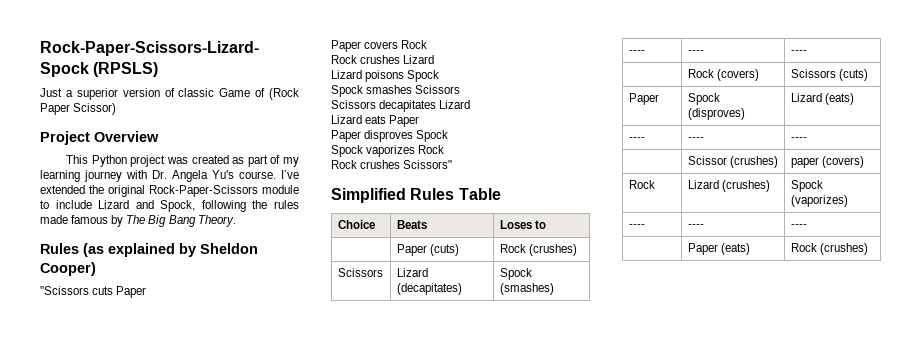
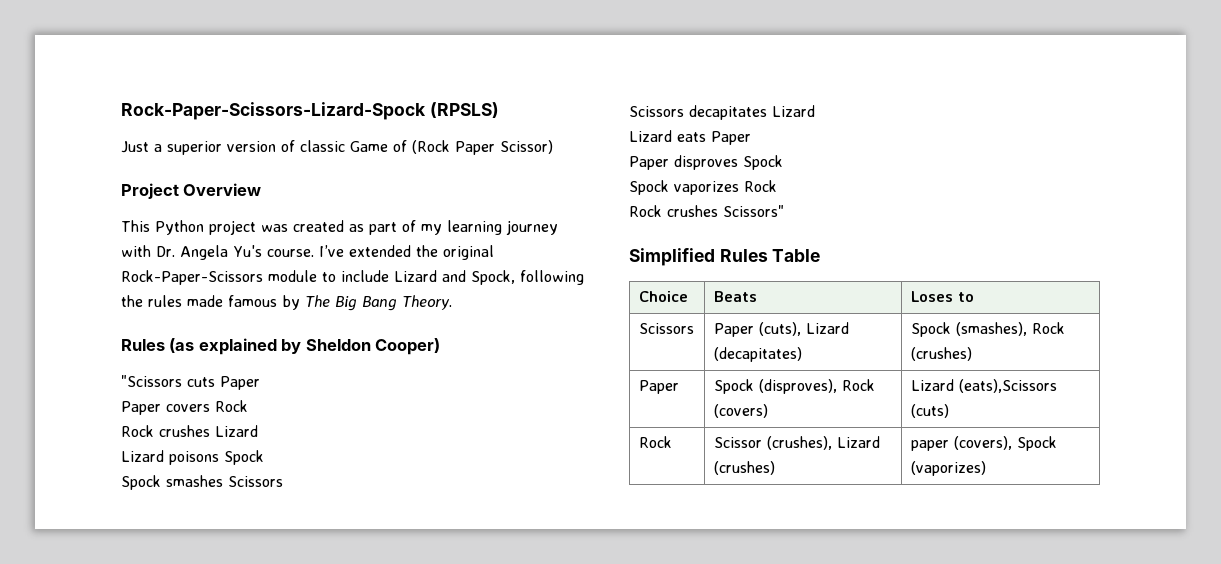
- | Paper (cuts) | Rock (crushes)
- Scissors | Lizard (decapitates) | Spock (smashes)
- ---- | ---- | ----
- | Rock (covers) | Scissors (cuts)
- Paper | Spock (disproves) | Lizard (eats)
- ---- | ---- | ----
- | Scissor (crushes) | paper (covers)
- Rock | Lizard (crushes) | Spock (vaporizes)
- ---- | ---- | ----
- | Paper (eats) | Rock (crushes)
+ Scissors | Paper (cuts), Lizard (decapitates) | Spock (smashes), Rock (crushes)
+ Paper | Spock (disproves), Rock (covers) | Lizard (eats),Scissors (cuts)
+ Rock | Scissor (crushes), Lizard (crushes) | paper (covers), Spock (vaporizes)

